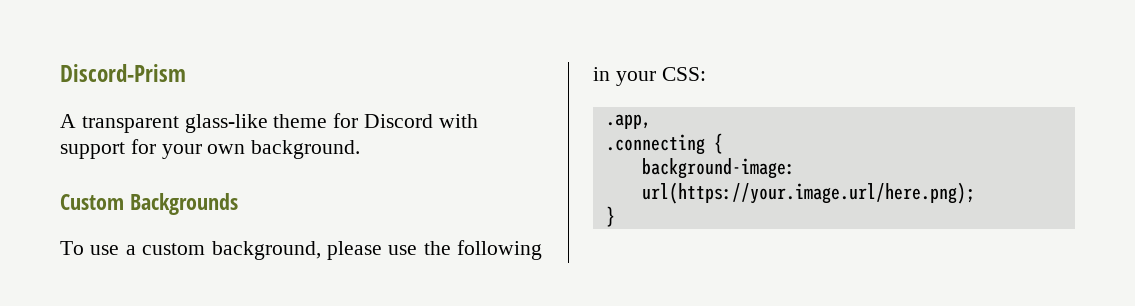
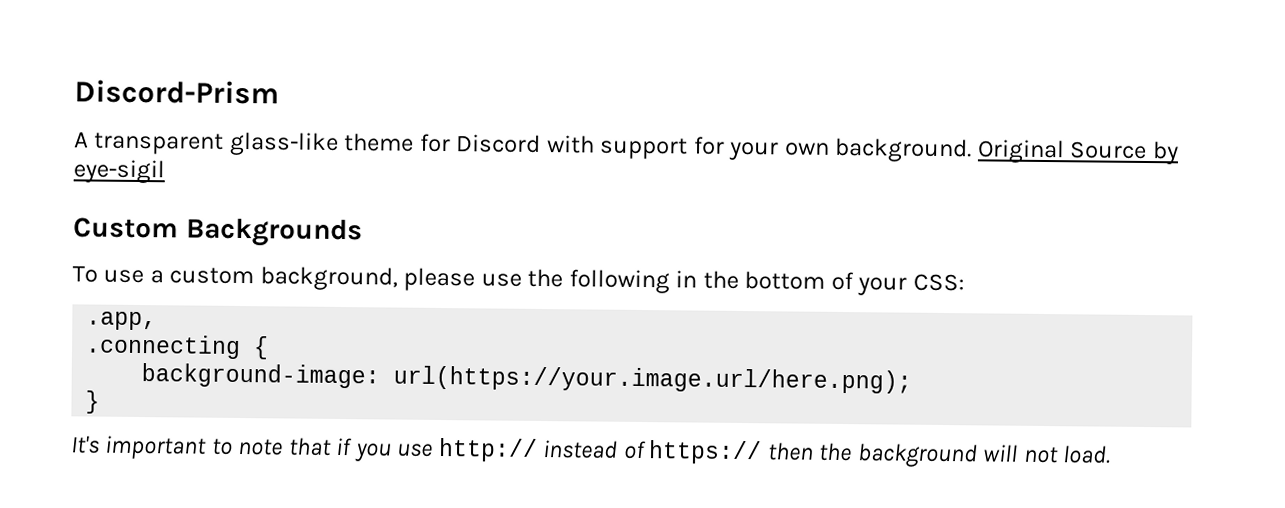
+ Original Source by eye-sigil
- To use a custom background, please use the following in your CSS:
+ To use a custom background, please use the following in the bottom of your CSS:
+ It's important to note that if you use http:// instead of https:// then the background will not load.

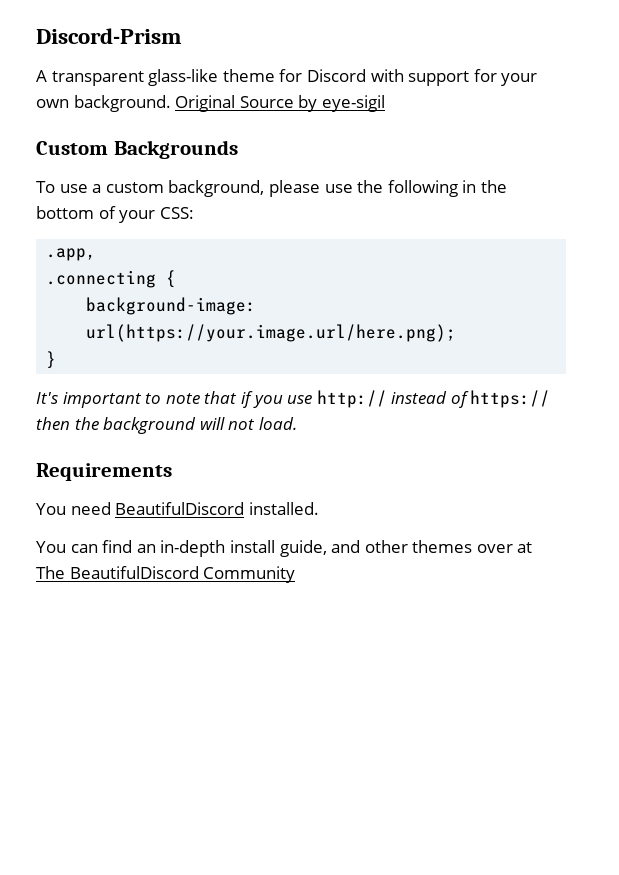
+ Requirements
+ You need BeautifulDiscord installed.
+ You can find an in-depth install guide, and other themes over at The BeautifulDiscord Community

